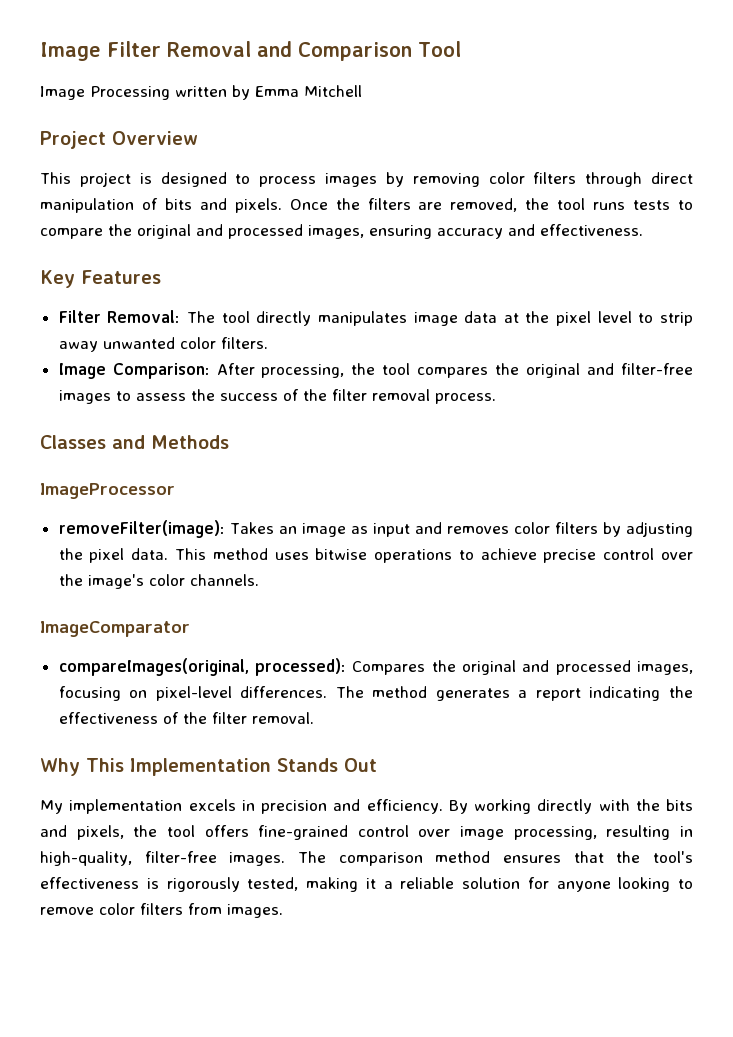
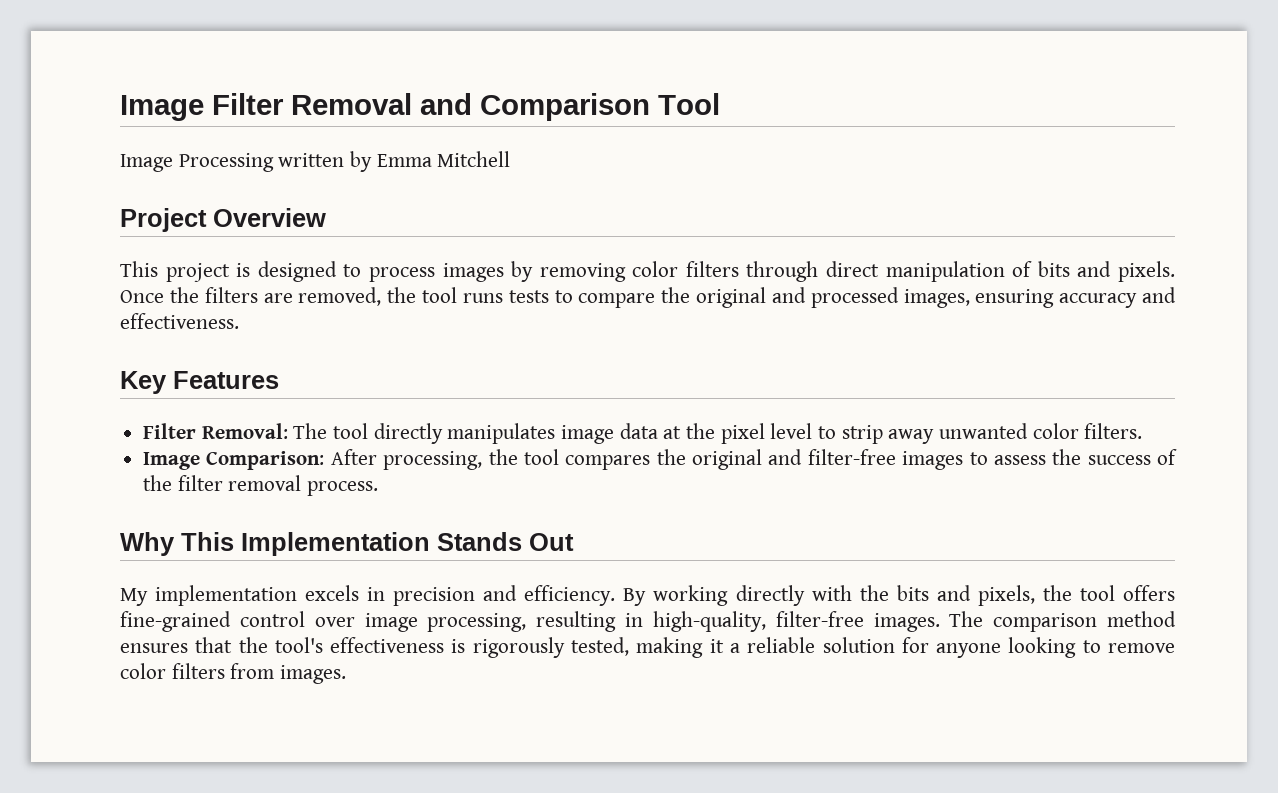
- Classes and Methods
- ImageProcessor
- removeFilter(image): Takes an image as input and removes color filters by adjusting the pixel data. This method uses bitwise operations to achieve precise control over the image's color channels.
- ImageComparator
- compareImages(original, processed): Compares the original and processed images, focusing on pixel-level differences. The method generates a report indicating the effectiveness of the filter removal.

